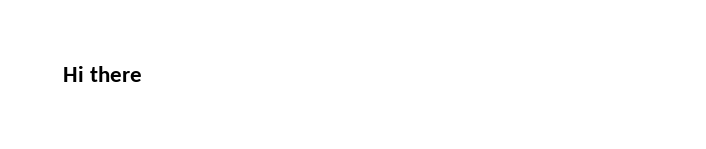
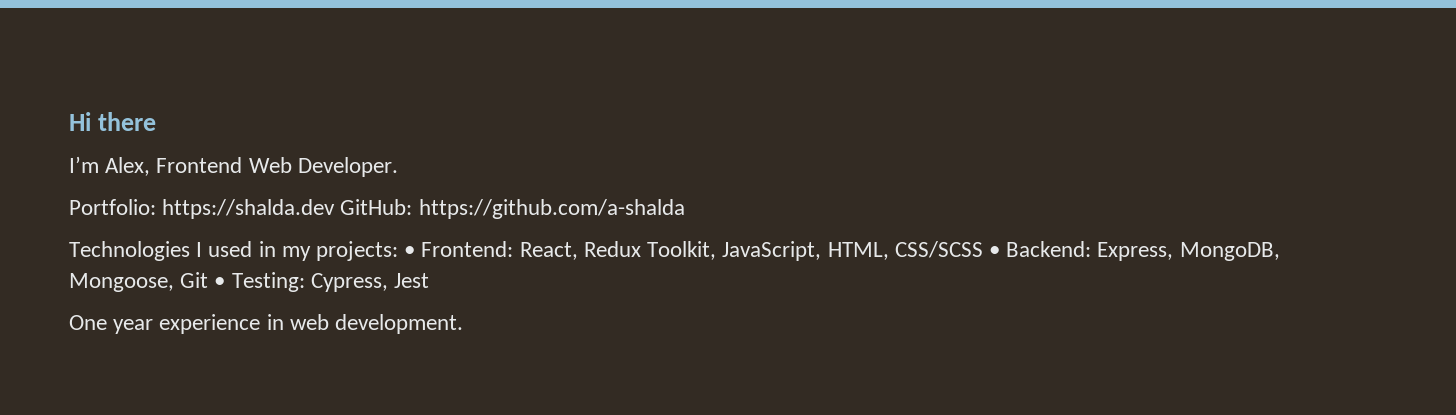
+ I’m Alex, Frontend Web Developer.
+ Portfolio: https://shalda.dev GitHub: https://github.com/a-shalda
+ Technologies I used in my projects: • Frontend: React, Redux Toolkit, JavaScript, HTML, CSS/SCSS • Backend: Express, MongoDB, Mongoose, Git • Testing: Cypress, Jest
+ One year experience in web development.

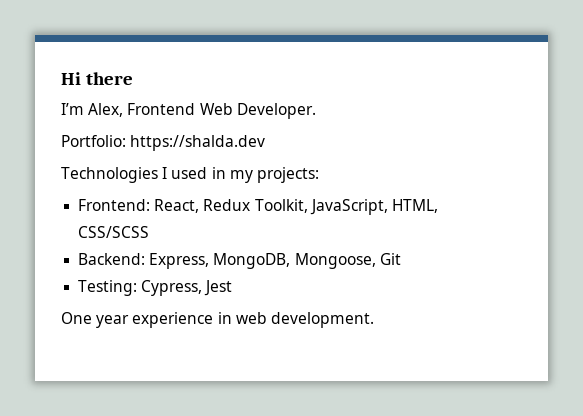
- Portfolio: https://shalda.dev GitHub: https://github.com/a-shalda
+ Portfolio: https://shalda.dev
- Technologies I used in my projects: • Frontend: React, Redux Toolkit, JavaScript, HTML, CSS/SCSS • Backend: Express, MongoDB, Mongoose, Git • Testing: Cypress, Jest
+ Technologies I used in my projects:
+ Frontend: React, Redux Toolkit, JavaScript, HTML, CSS/SCSS
+ Backend: Express, MongoDB, Mongoose, Git
+ Testing: Cypress, Jest

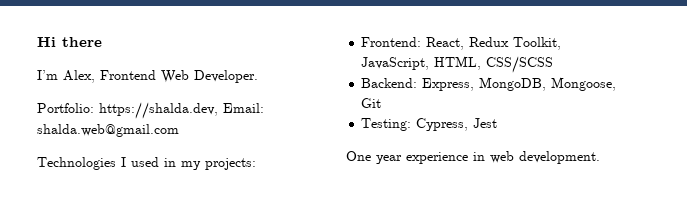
- Portfolio: https://shalda.dev
+ Portfolio: https://shalda.dev, Email: shalda.web@gmail.com

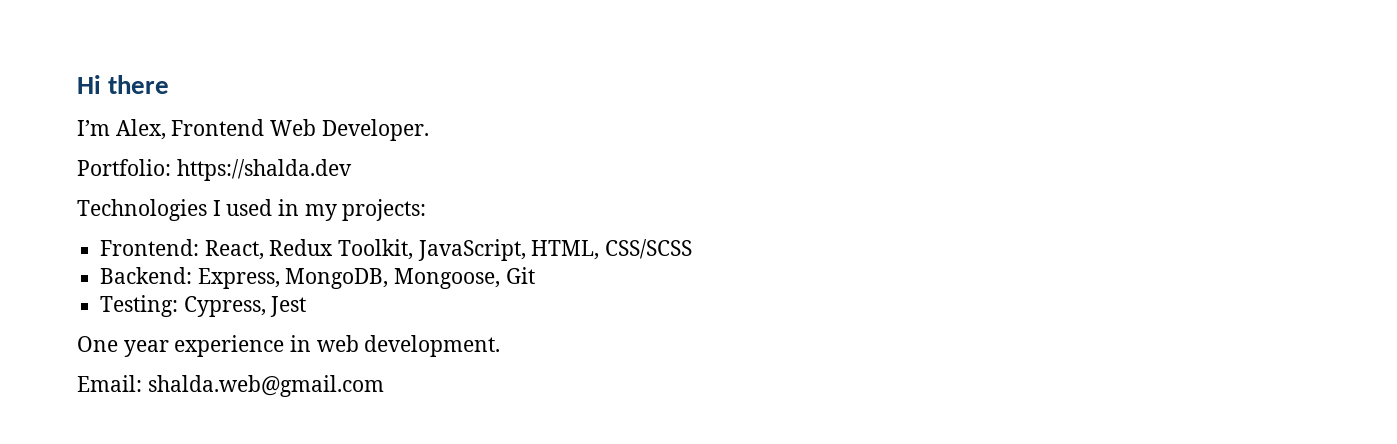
- Portfolio: https://shalda.dev, Email: shalda.web@gmail.com
+ Portfolio: https://shalda.dev
+ Email: shalda.web@gmail.com

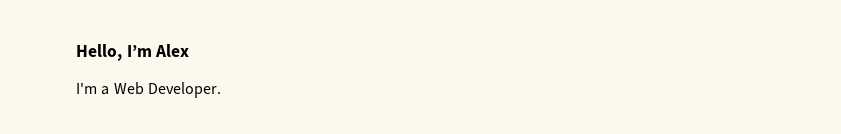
- Hi there
- I’m Alex, Frontend Web Developer.
+ Hello, I’m Alex
+ I'm a Web Developer.
- Portfolio: https://shalda.dev
- Technologies I used in my projects:
- Frontend: React, Redux Toolkit, JavaScript, HTML, CSS/SCSS
- Backend: Express, MongoDB, Mongoose, Git
- Testing: Cypress, Jest
- One year experience in web development.
- Email: shalda.web@gmail.com

